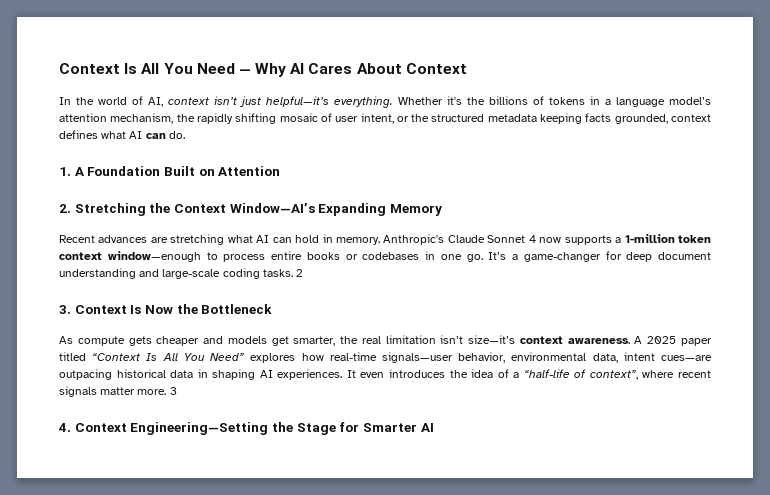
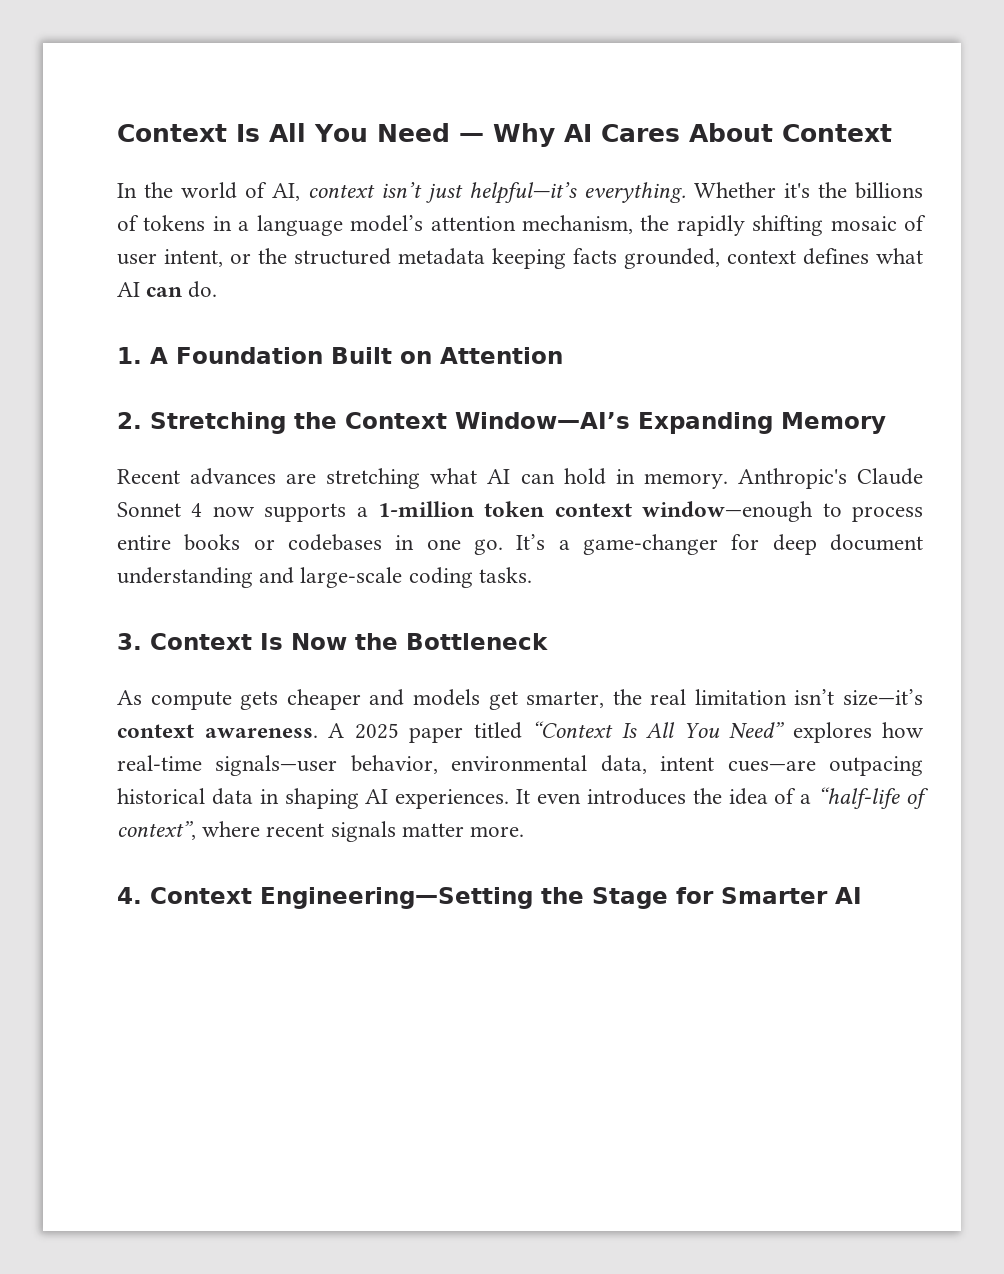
- 2
- 3

